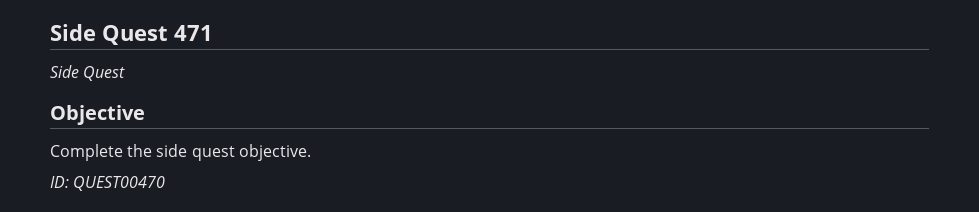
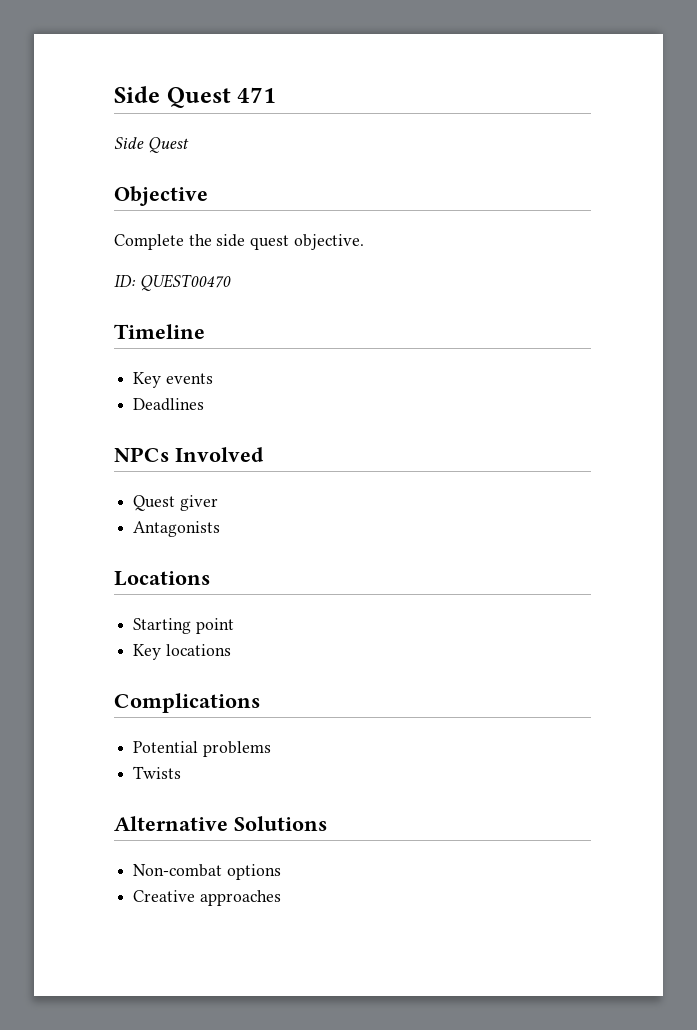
+ Timeline
+ Key events
+ Deadlines
+ NPCs Involved
+ Quest giver
+ Antagonists
+ Locations
+ Starting point
+ Key locations
+ Complications
+ Potential problems
+ Twists
+ Alternative Solutions
+ Non-combat options
+ Creative approaches

